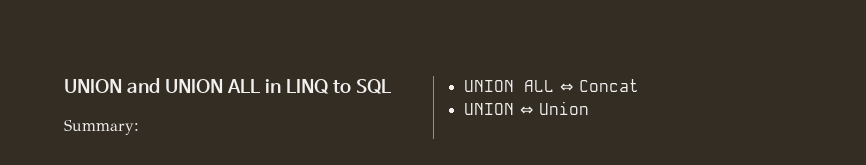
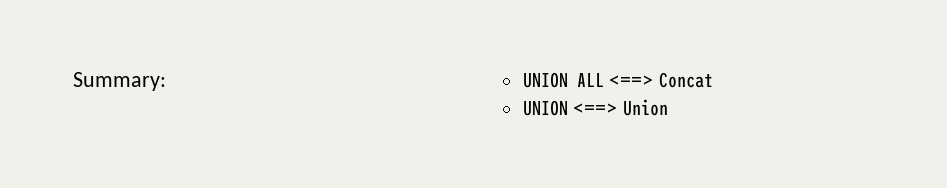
- UNION and UNION ALL in LINQ to SQL
- UNION ALL ⇔ Concat
+ UNION ALL <==> Concat
- UNION ⇔ Union
+ UNION <==> Union

